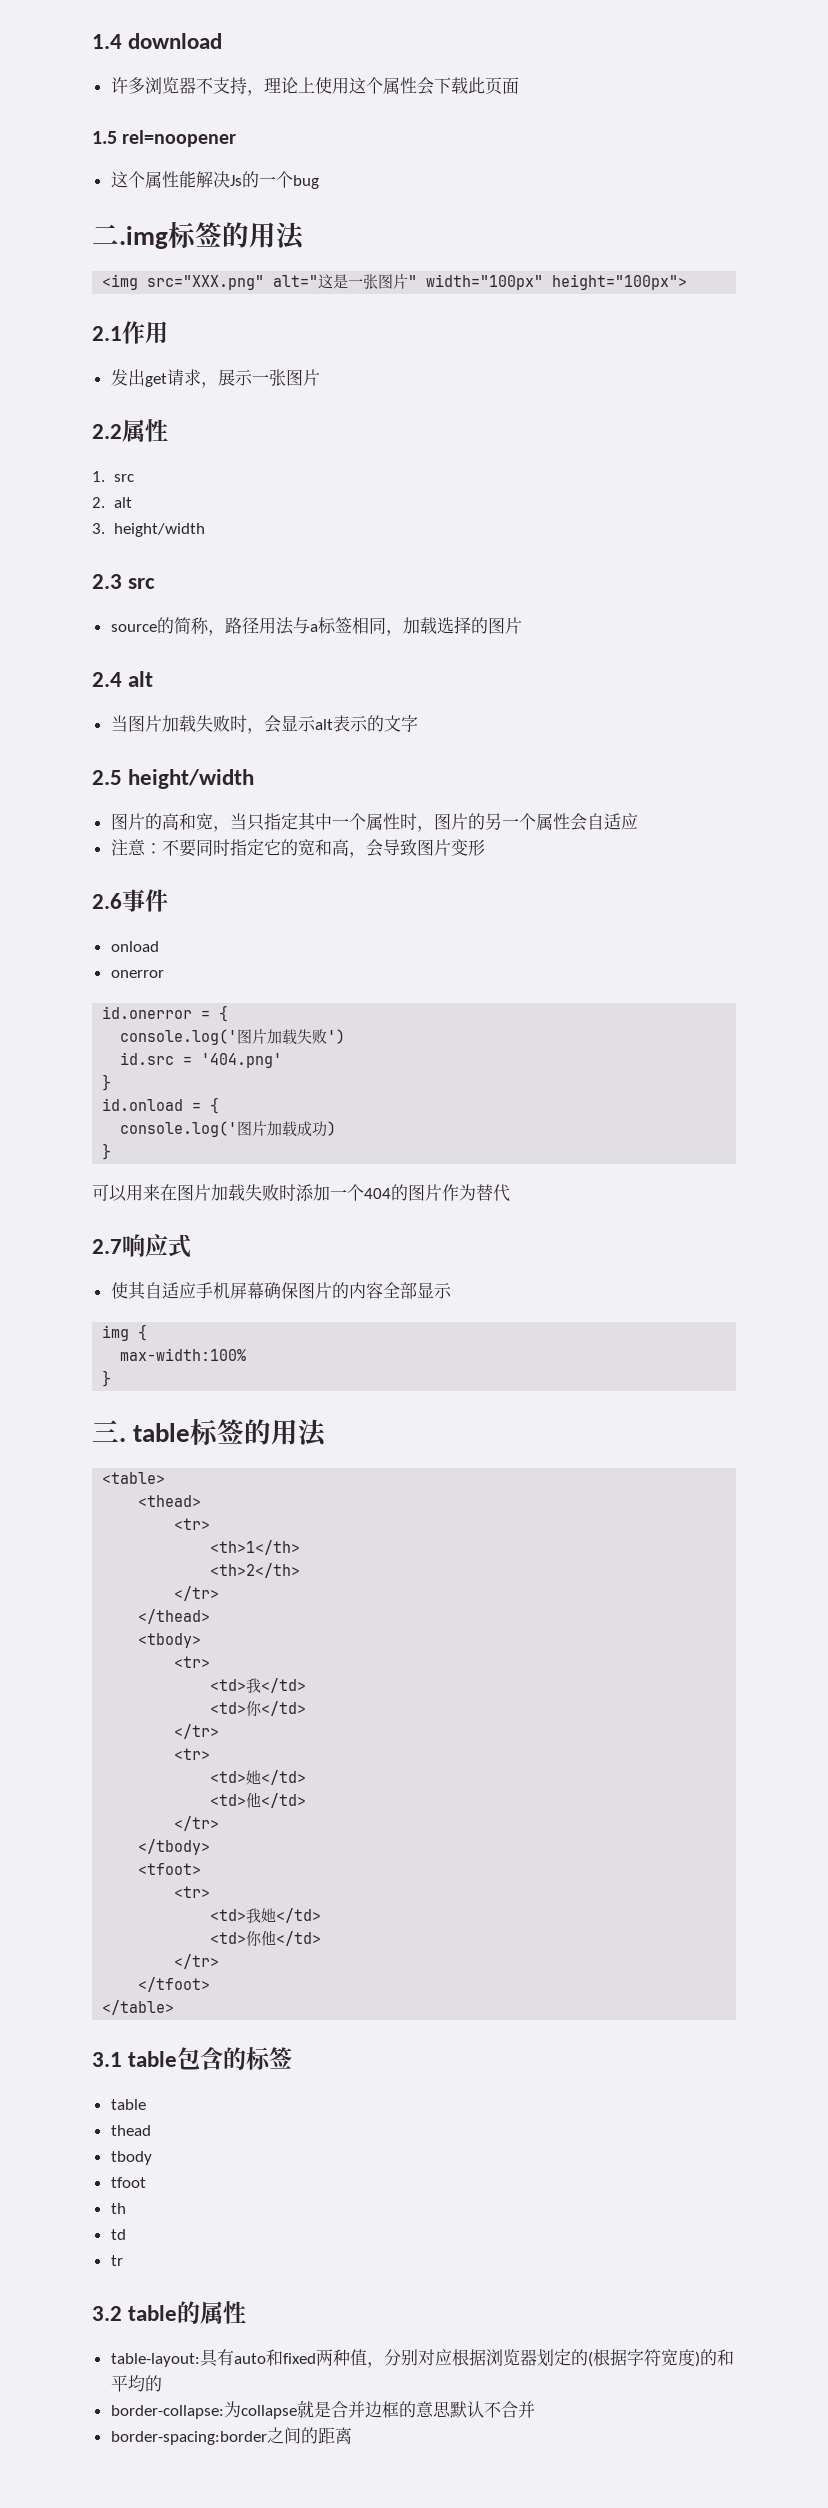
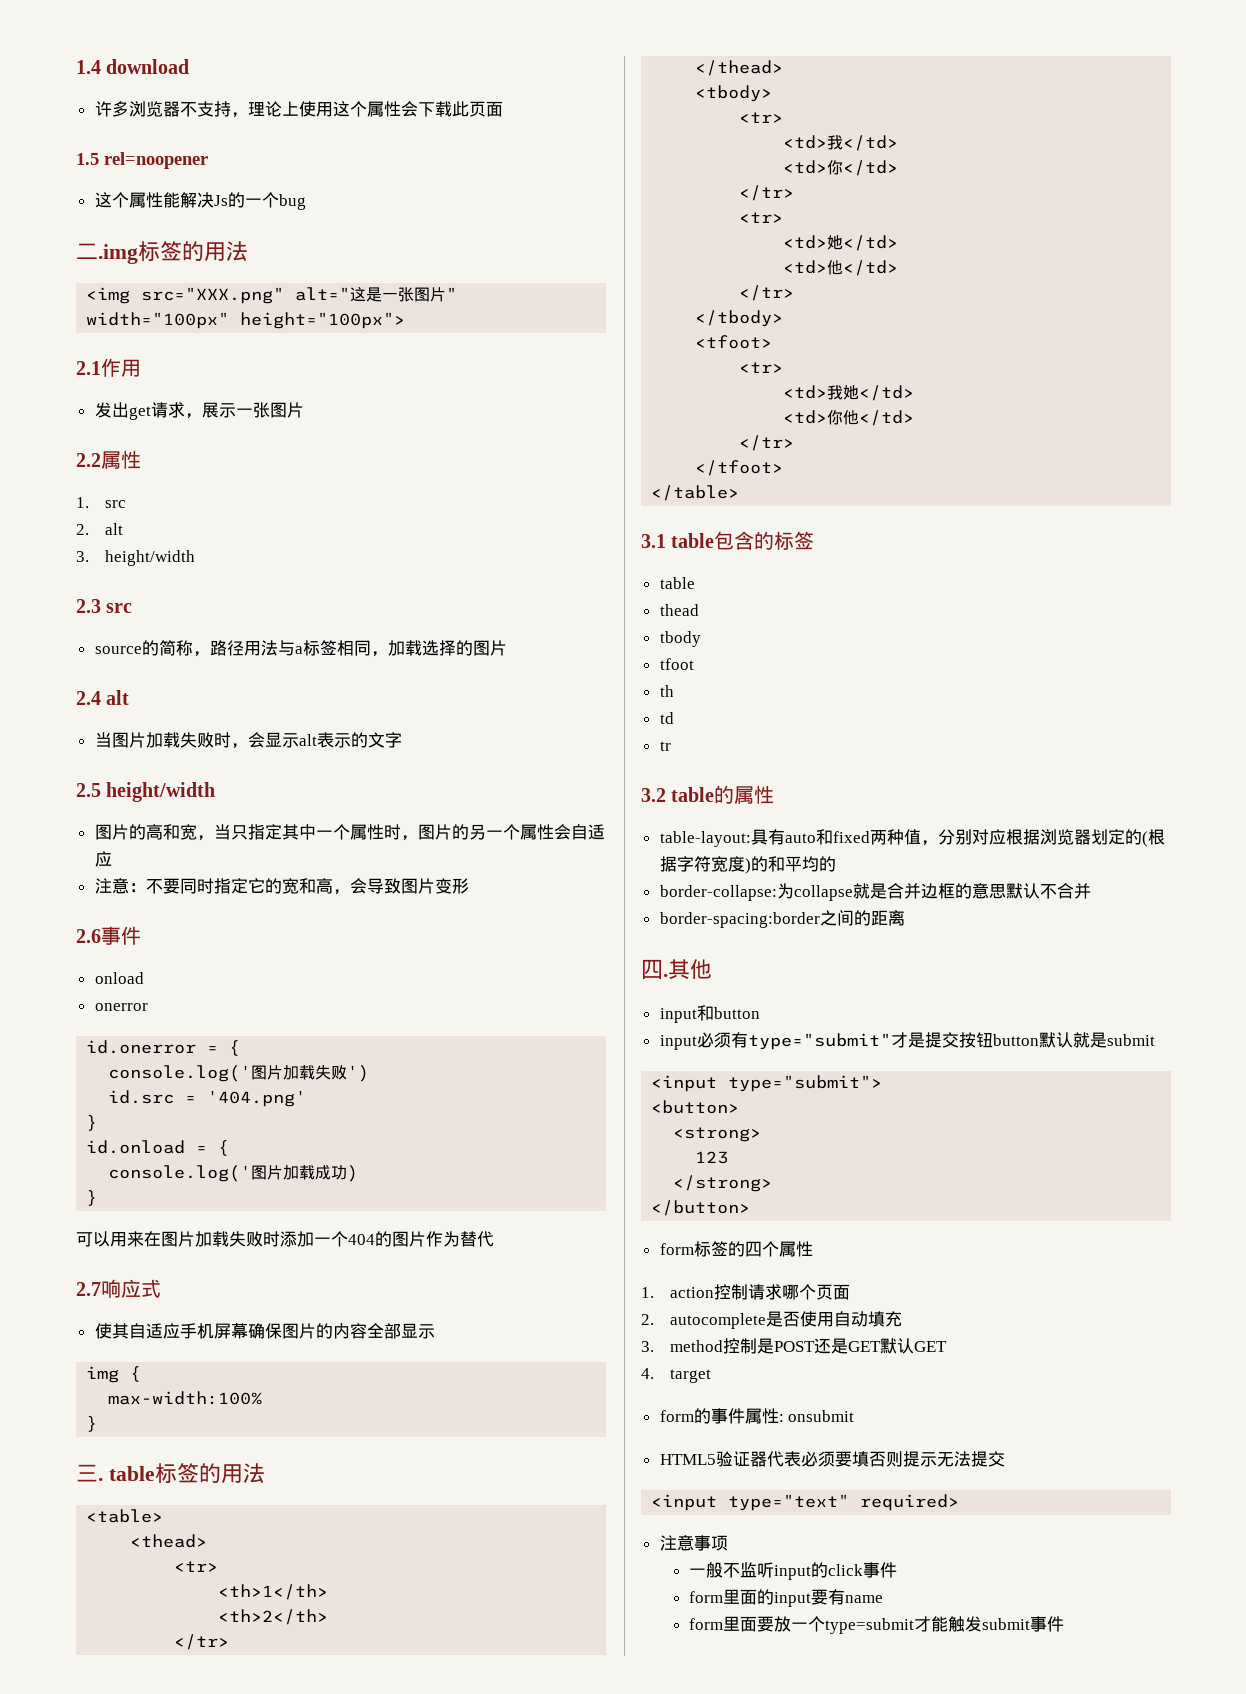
+ 四.其他
+ input和button
+ input必须有type="submit"才是提交按钮button默认就是submit
+ <input type="submit">
+ <button>
+ <strong>
+ 123
+ </strong>
+ </button>
+ form标签的四个属性
+ 1. action控制请求哪个页面
+ 2. autocomplete是否使用自动填充
+ 3. method控制是POST还是GET默认GET
+ 4. target
+ form的事件属性: onsubmit
+ HTML5验证器代表必须要填否则提示无法提交
+ <input type="text" required>
+ 注意事项
+ 一般不监听input的click事件
+ form里面的input要有name
+ form里面要放一个type=submit才能触发submit事件

